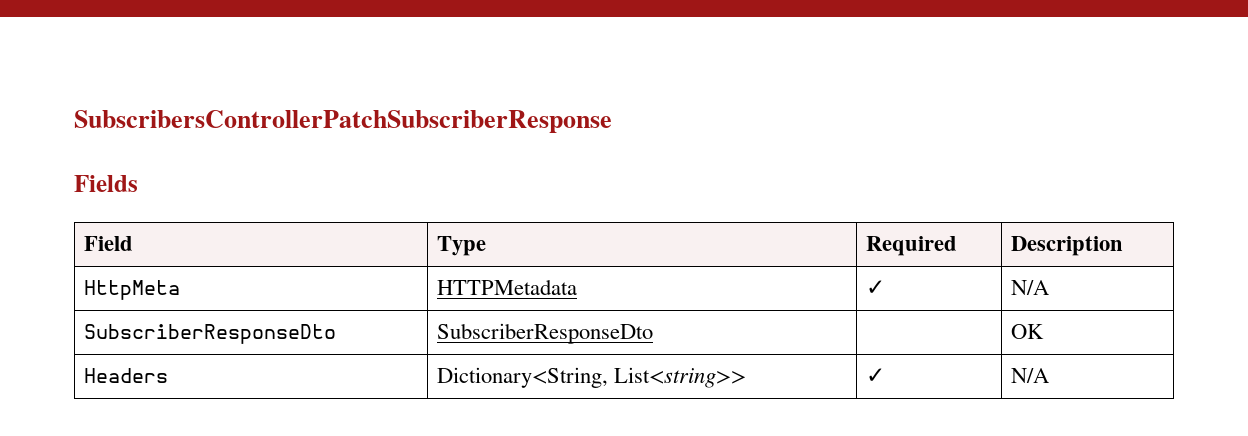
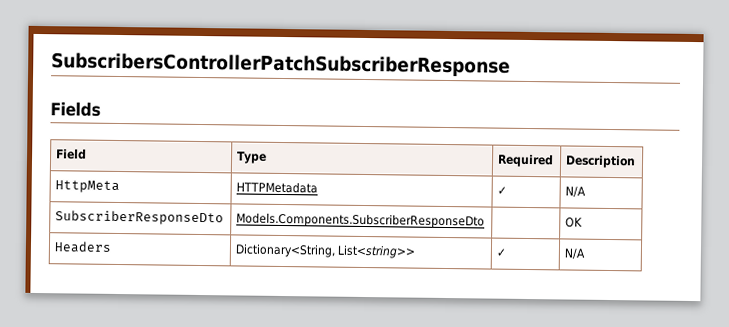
- SubscriberResponseDto | SubscriberResponseDto | | OK
+ SubscriberResponseDto | Models.Components.SubscriberResponseDto | | OK

